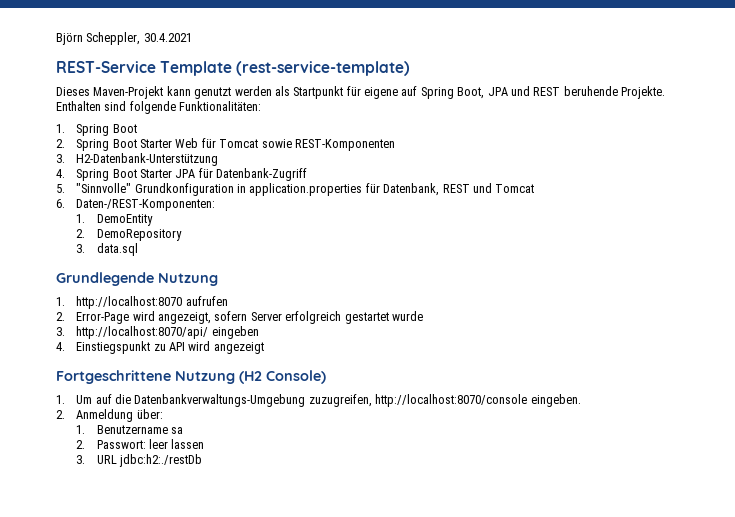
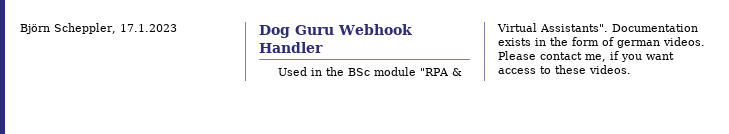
- Björn Scheppler, 30.4.2021
- REST-Service Template (rest-service-template)
- Dieses Maven-Projekt kann genutzt werden als Startpunkt für eigene auf Spring Boot, JPA und REST beruhende Projekte. Enthalten sind folgende Funktionalitäten:
- 1. Spring Boot
- 2. Spring Boot Starter Web für Tomcat sowie REST-Komponenten
- 3. H2-Datenbank-Unterstützung
- 4. Spring Boot Starter JPA für Datenbank-Zugriff
- 5. "Sinnvolle" Grundkonfiguration in application.properties für Datenbank, REST und Tomcat
- 6. Daten-/REST-Komponenten:
- 1. DemoEntity
- 2. DemoRepository
- 3. data.sql
- Grundlegende Nutzung
- 1. http://localhost:8070 aufrufen
- 2. Error-Page wird angezeigt, sofern Server erfolgreich gestartet wurde
- 3. http://localhost:8070/api/ eingeben
- 4. Einstiegspunkt zu API wird angezeigt
- Fortgeschrittene Nutzung (H2 Console)
- 1. Um auf die Datenbankverwaltungs-Umgebung zuzugreifen, http://localhost:8070/console eingeben.
- 2. Anmeldung über:
- 1. Benutzername sa
- 2. Passwort: leer lassen
- 3. URL jdbc:h2:./restDb
+ Björn Scheppler, 17.1.2023
+ Dog Guru Webhook Handler
+ Used in the BSc module "RPA & Virtual Assistants". Documentation exists in the form of german videos. Please contact me, if you want access to these videos.

